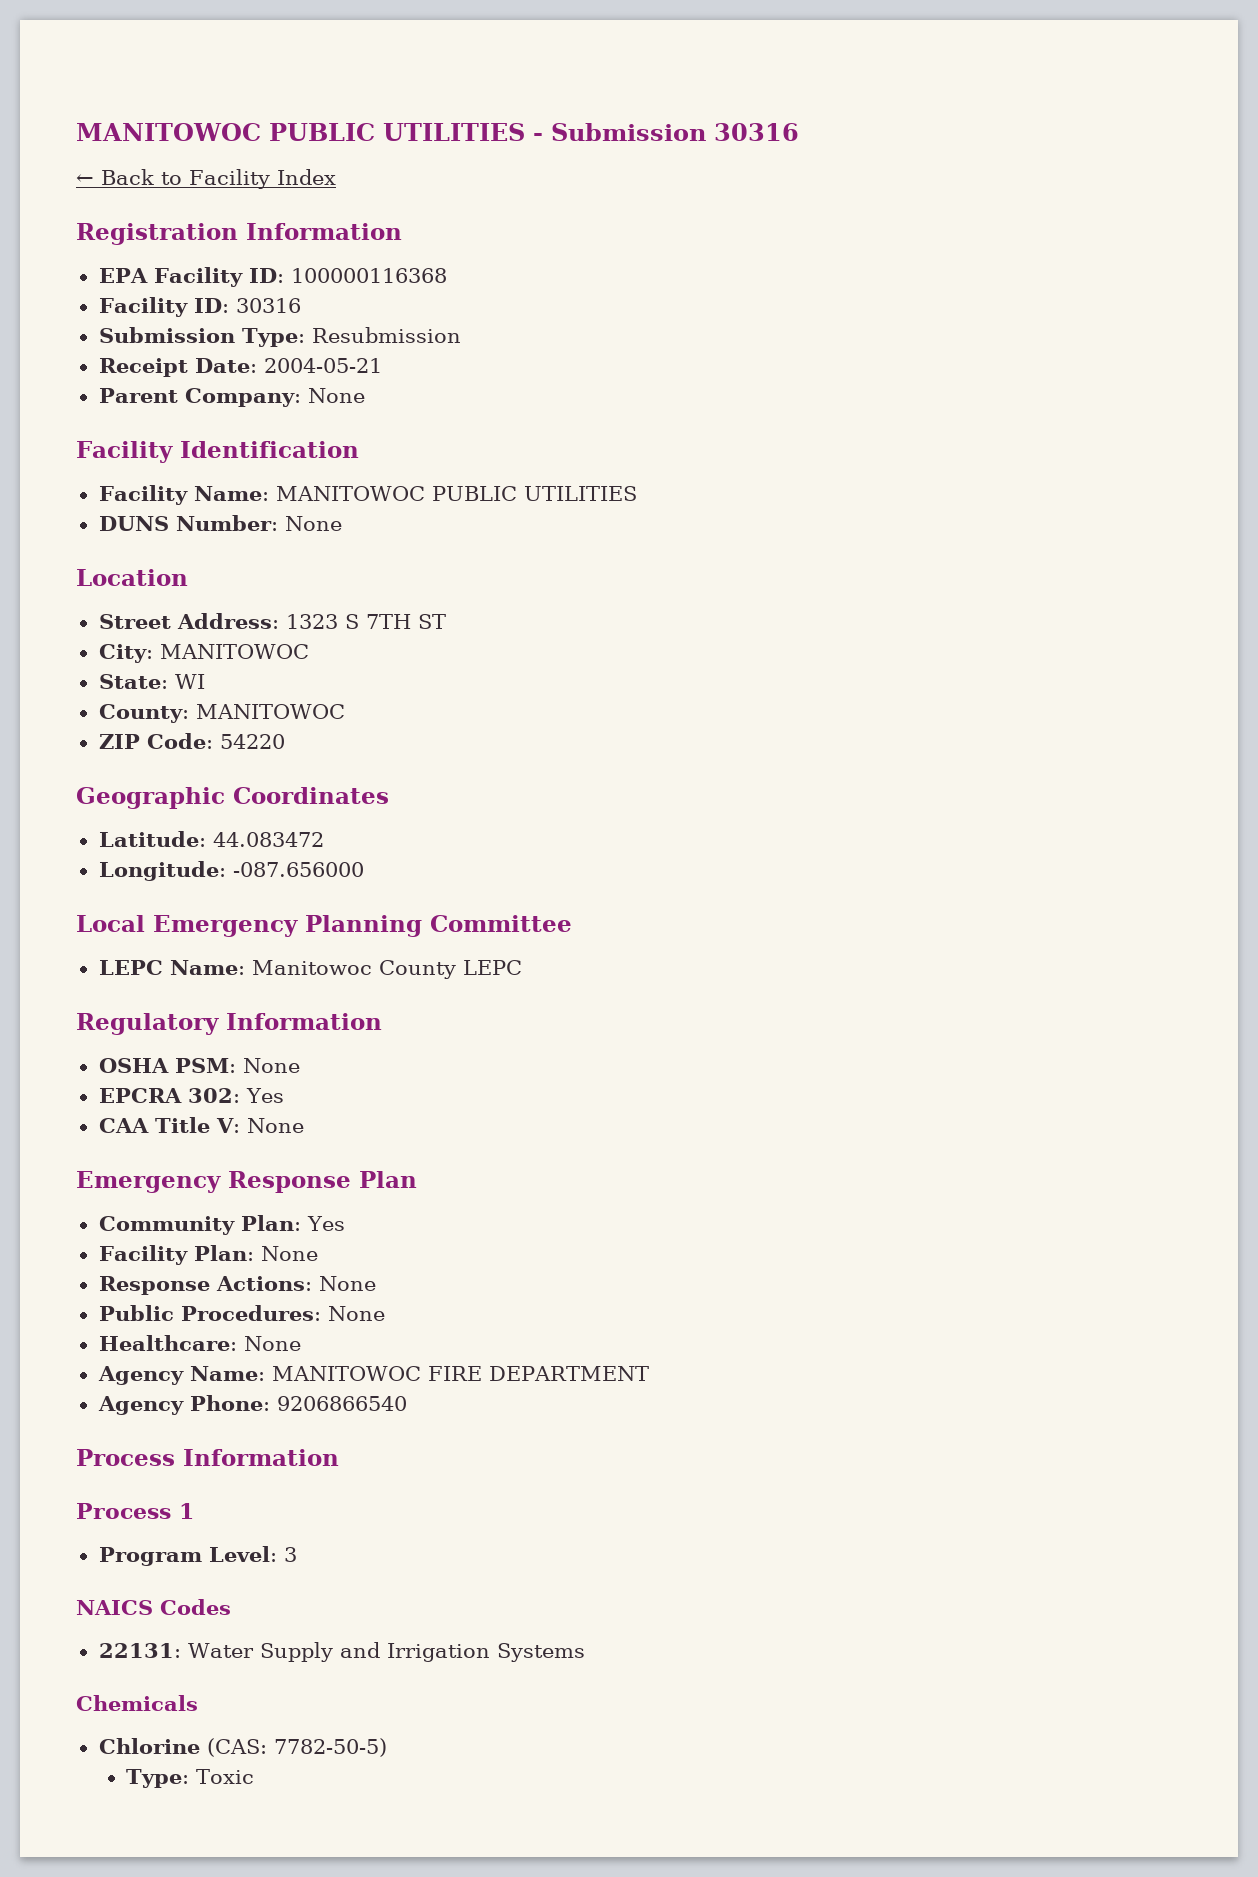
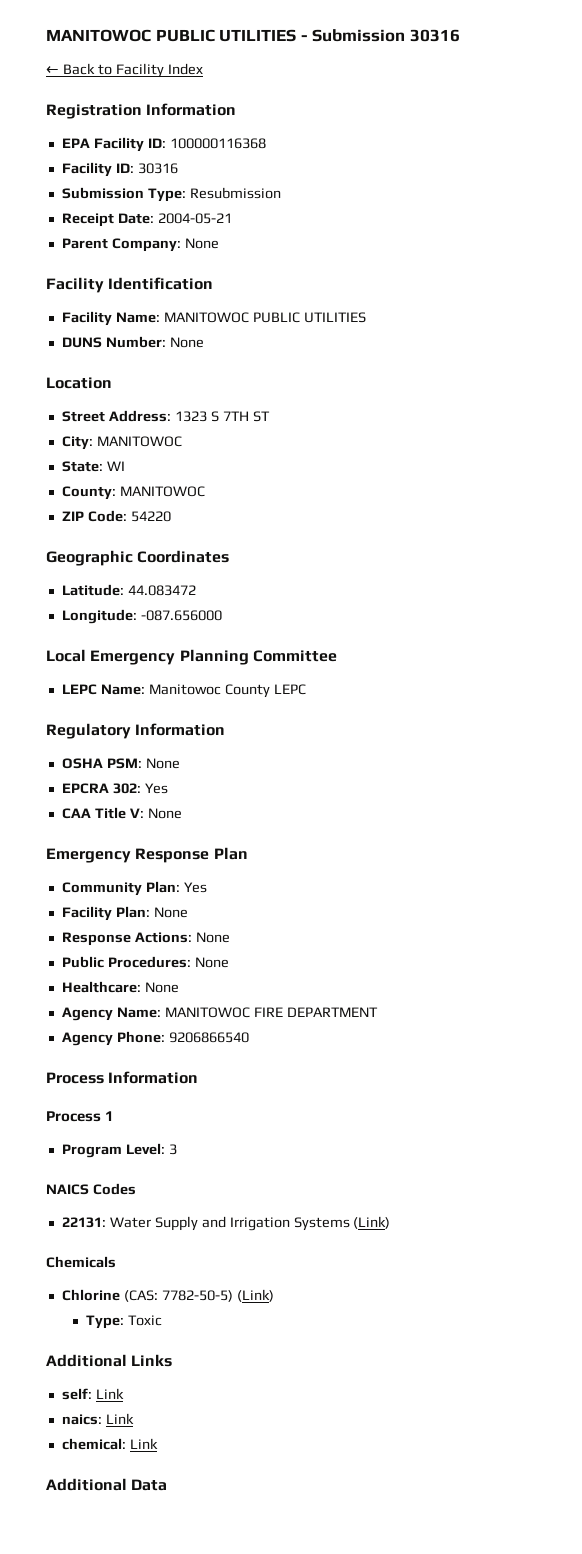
- 22131: Water Supply and Irrigation Systems
+ 22131: Water Supply and Irrigation Systems (Link)
- Chlorine (CAS: 7782-50-5)
+ Chlorine (CAS: 7782-50-5) (Link)
+ Additional Links
+ self: Link
+ naics: Link
+ chemical: Link
+ Additional Data

